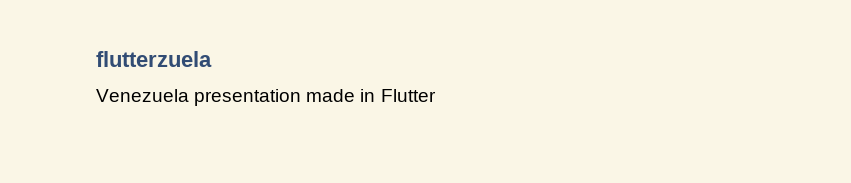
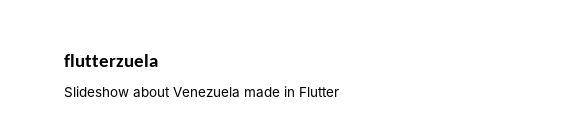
- Venezuela presentation made in Flutter
+ Slideshow about Venezuela made in Flutter

